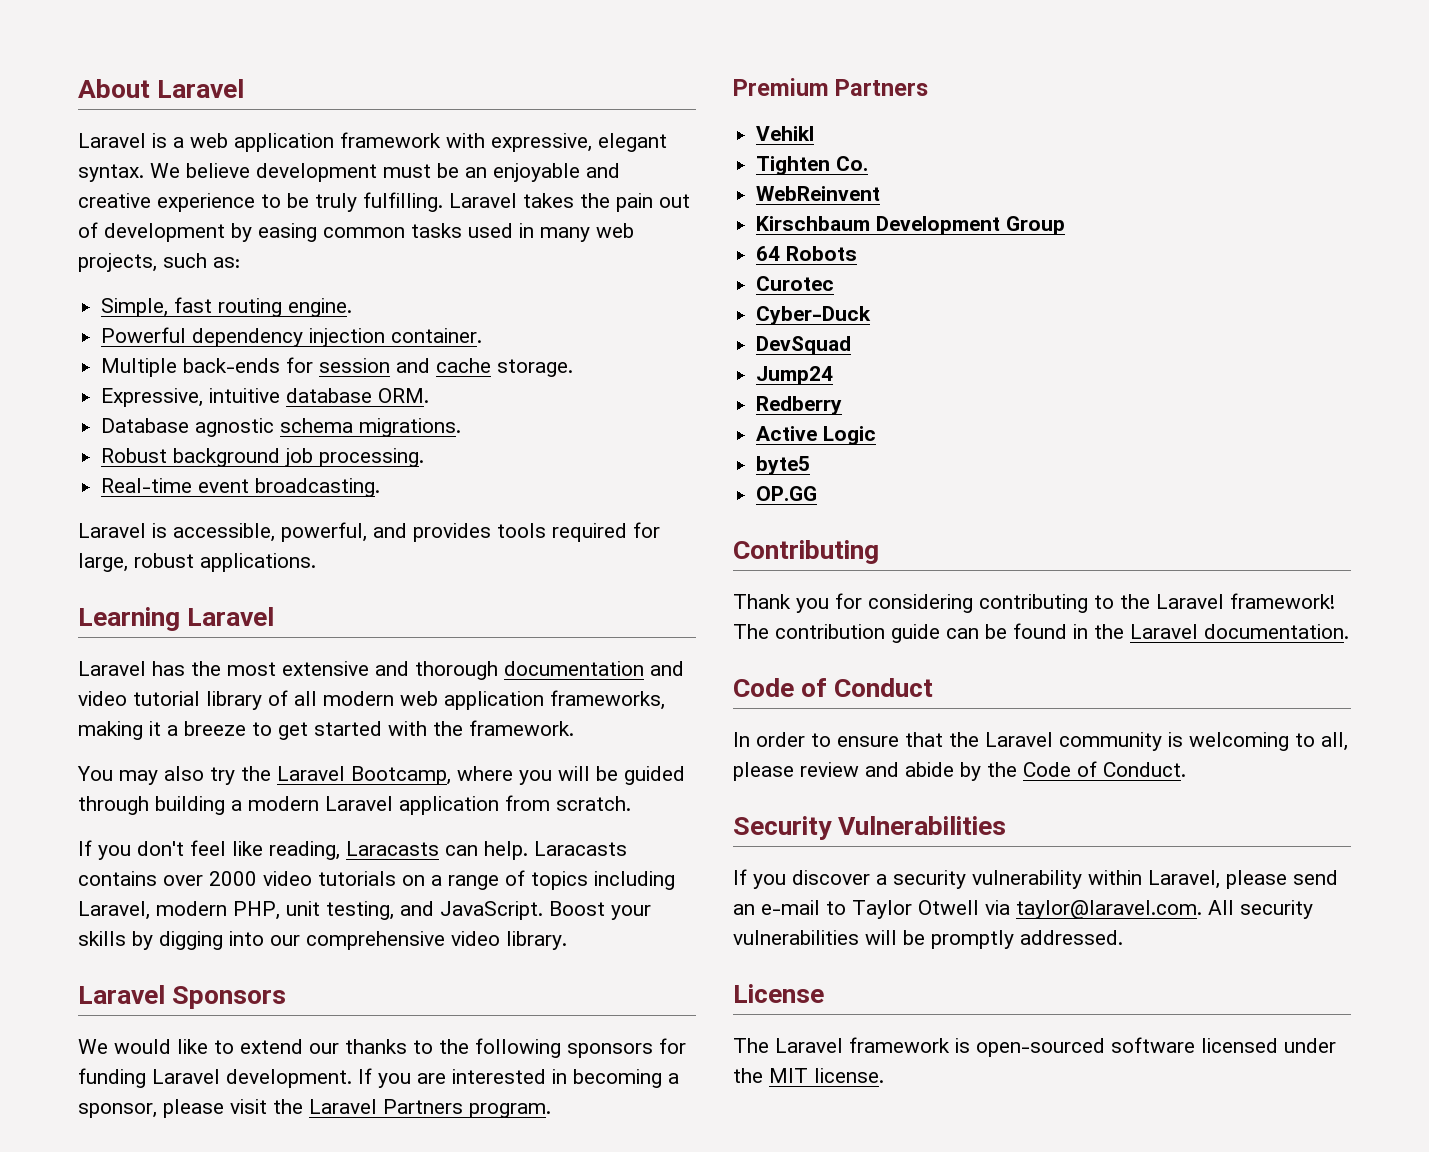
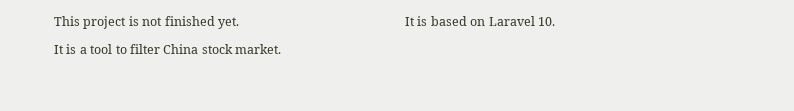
- About Laravel
- Laravel is a web application framework with expressive, elegant syntax. We believe development must be an enjoyable and creative experience to be truly fulfilling. Laravel takes the pain out of development by easing common tasks used in many web projects, such as:
- Simple, fast routing engine.
- Powerful dependency injection container.
- Multiple back-ends for session and cache storage.
- Expressive, intuitive database ORM.
- Database agnostic schema migrations.
- Robust background job processing.
- Real-time event broadcasting.
- Laravel is accessible, powerful, and provides tools required for large, robust applications.
- Learning Laravel
- Laravel has the most extensive and thorough documentation and video tutorial library of all modern web application frameworks, making it a breeze to get started with the framework.
- You may also try the Laravel Bootcamp, where you will be guided through building a modern Laravel application from scratch.
- If you don't feel like reading, Laracasts can help. Laracasts contains over 2000 video tutorials on a range of topics including Laravel, modern PHP, unit testing, and JavaScript. Boost your skills by digging into our comprehensive video library.
- Laravel Sponsors
- We would like to extend our thanks to the following sponsors for funding Laravel development. If you are interested in becoming a sponsor, please visit the Laravel Partners program.
- Premium Partners
- Vehikl
- Tighten Co.
- WebReinvent
- Kirschbaum Development Group
- 64 Robots
- Curotec
- Cyber-Duck
- DevSquad
- Jump24
- Redberry
- Active Logic
- byte5
- OP.GG
- Contributing
- Thank you for considering contributing to the Laravel framework! The contribution guide can be found in the Laravel documentation.
- Code of Conduct
- In order to ensure that the Laravel community is welcoming to all, please review and abide by the Code of Conduct.
- Security Vulnerabilities
- If you discover a security vulnerability within Laravel, please send an e-mail to Taylor Otwell via taylor@laravel.com. All security vulnerabilities will be promptly addressed.
- License
- The Laravel framework is open-sourced software licensed under the MIT license.
+ This project is not finished yet.
+ It is a tool to filter China stock market.
+ It is based on Laravel 10.

